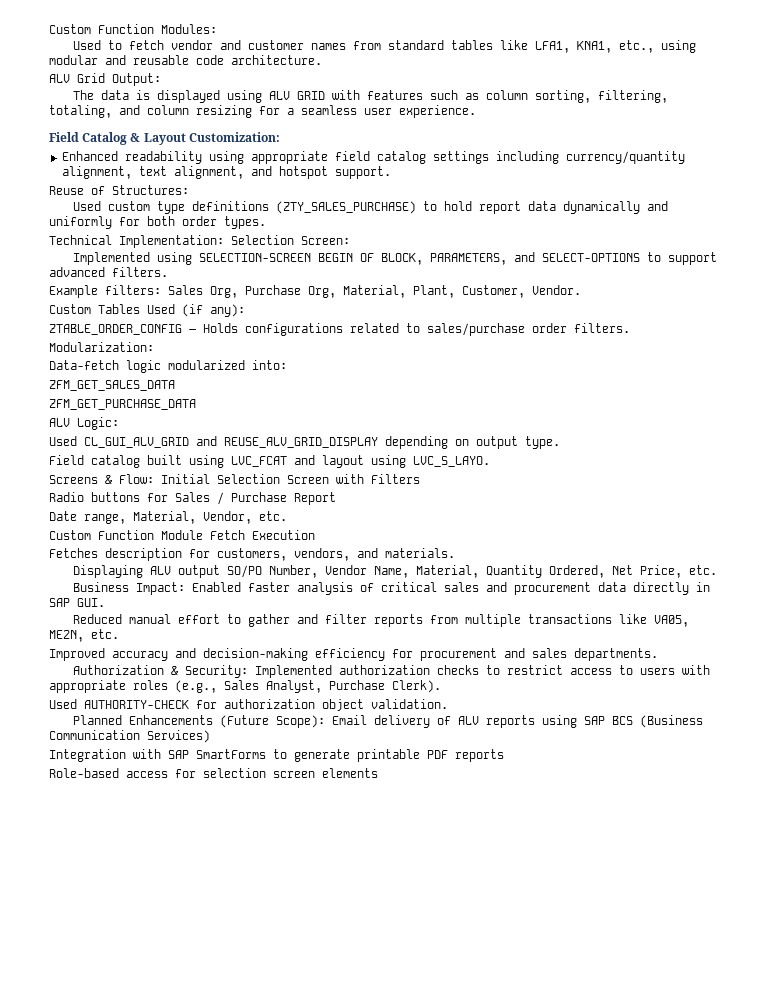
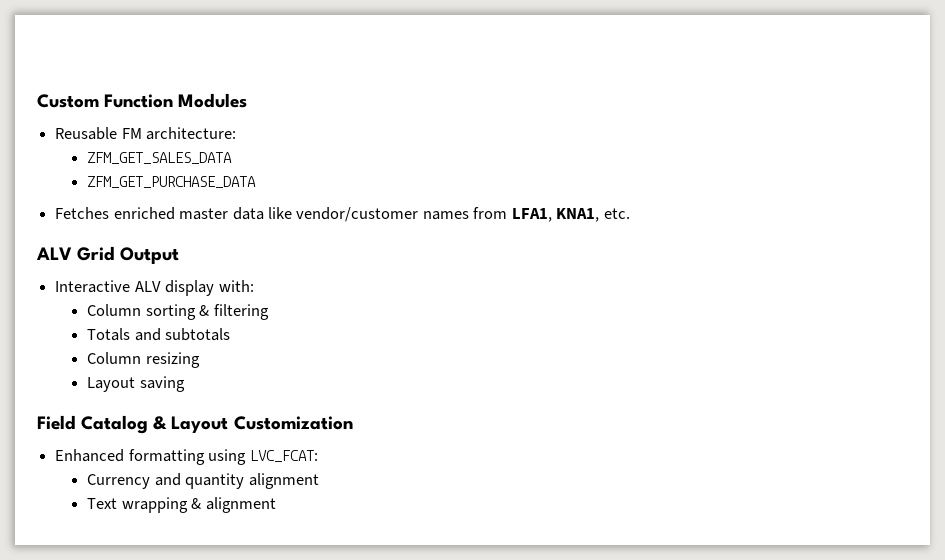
- Custom Function Modules:
- Used to fetch vendor and customer names from standard tables like LFA1, KNA1, etc., using modular and reusable code architecture.
- ALV Grid Output:
- The data is displayed using ALV GRID with features such as column sorting, filtering, totaling, and column resizing for a seamless user experience.
+ Custom Function Modules
+ Reusable FM architecture:
+ ZFM_GET_SALES_DATA
+ ZFM_GET_PURCHASE_DATA
+ Fetches enriched master data like vendor/customer names from LFA1, KNA1, etc.
+ ALV Grid Output
+ Interactive ALV display with:
+ Column sorting & filtering
+ Totals and subtotals
+ Column resizing
+ Layout saving
- Field Catalog & Layout Customization:
+ Field Catalog & Layout Customization
- Enhanced readability using appropriate field catalog settings including currency/quantity alignment, text alignment, and hotspot support.
- Reuse of Structures:
- Used custom type definitions (ZTY_SALES_PURCHASE) to hold report data dynamically and uniformly for both order types.
- Technical Implementation: Selection Screen:
- Implemented using SELECTION-SCREEN BEGIN OF BLOCK, PARAMETERS, and SELECT-OPTIONS to support advanced filters.
- Example filters: Sales Org, Purchase Org, Material, Plant, Customer, Vendor.
- Custom Tables Used (if any):
- ZTABLE_ORDER_CONFIG – Holds configurations related to sales/purchase order filters.
- Modularization:
- Data-fetch logic modularized into:
- ZFM_GET_SALES_DATA
- ZFM_GET_PURCHASE_DATA
- ALV Logic:
- Used CL_GUI_ALV_GRID and REUSE_ALV_GRID_DISPLAY depending on output type.
- Field catalog built using LVC_FCAT and layout using LVC_S_LAYO.
- Screens & Flow: Initial Selection Screen with Filters
- Radio buttons for Sales / Purchase Report
- Date range, Material, Vendor, etc.
- Custom Function Module Fetch Execution
- Fetches description for customers, vendors, and materials.
- Displaying ALV output SO/PO Number, Vendor Name, Material, Quantity Ordered, Net Price, etc.
- Business Impact: Enabled faster analysis of critical sales and procurement data directly in SAP GUI.
- Reduced manual effort to gather and filter reports from multiple transactions like VA05, ME2N, etc.
- Improved accuracy and decision-making efficiency for procurement and sales departments.
- Authorization & Security: Implemented authorization checks to restrict access to users with appropriate roles (e.g., Sales Analyst, Purchase Clerk).
- Used AUTHORITY-CHECK for authorization object validation.
- Planned Enhancements (Future Scope): Email delivery of ALV reports using SAP BCS (Business Communication Services)
- Integration with SAP SmartForms to generate printable PDF reports
- Role-based access for selection screen elements
+ Enhanced formatting using LVC_FCAT:
+ Currency and quantity alignment
+ Text wrapping & alignment

